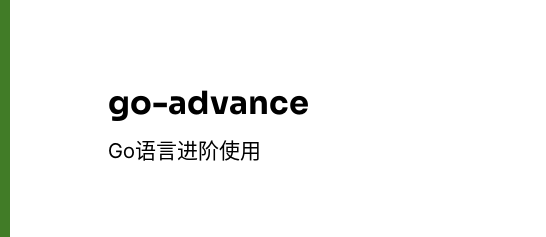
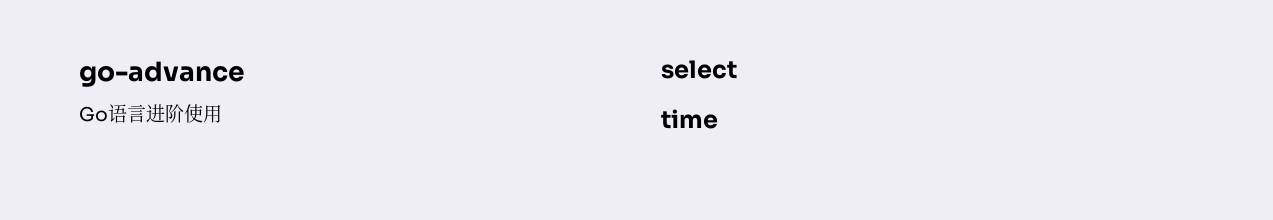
+ select
+ time

